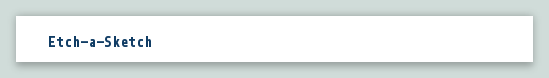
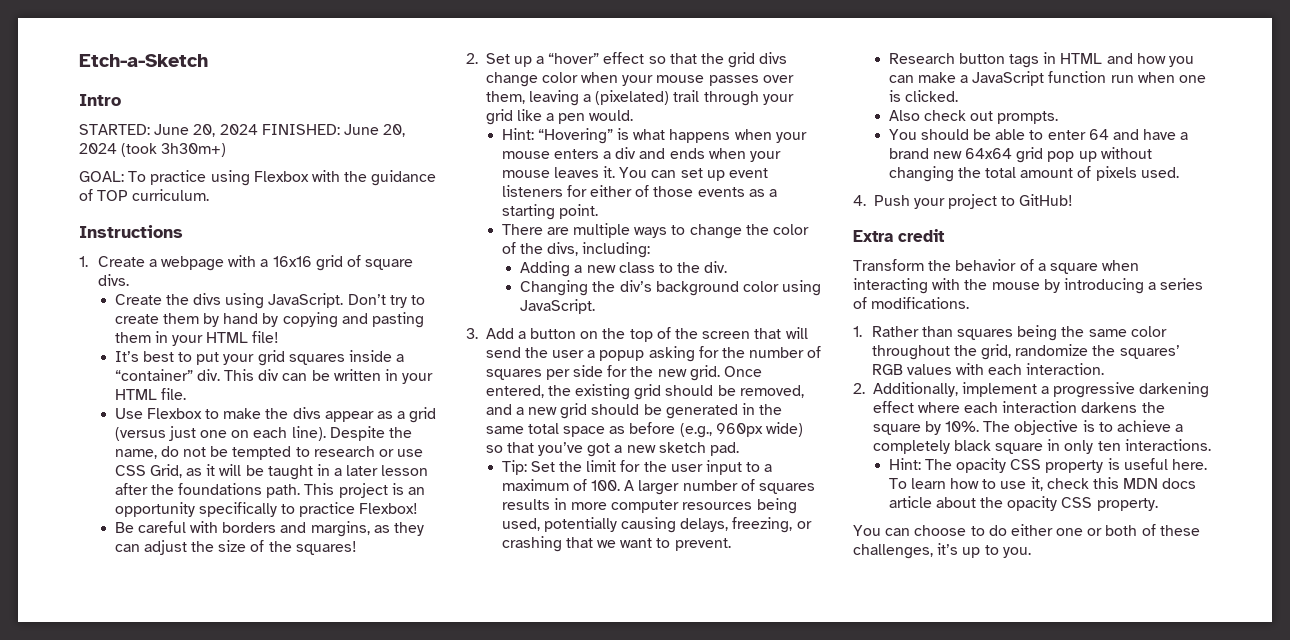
+ Intro
+ STARTED: June 20, 2024 FINISHED: June 20, 2024 (took 3h30m+)
+ GOAL: To practice using Flexbox with the guidance of TOP curriculum.
+ Instructions
+ 1. Create a webpage with a 16x16 grid of square divs.
+ Create the divs using JavaScript. Don’t try to create them by hand by copying and pasting them in your HTML file!
+ It’s best to put your grid squares inside a “container” div. This div can be written in your HTML file.
+ Use Flexbox to make the divs appear as a grid (versus just one on each line). Despite the name, do not be tempted to research or use CSS Grid, as it will be taught in a later lesson after the foundations path. This project is an opportunity specifically to practice Flexbox!
+ Be careful with borders and margins, as they can adjust the size of the squares!
+ 2. Set up a “hover” effect so that the grid divs change color when your mouse passes over them, leaving a (pixelated) trail through your grid like a pen would.
+ Hint: “Hovering” is what happens when your mouse enters a div and ends when your mouse leaves it. You can set up event listeners for either of those events as a starting point.
+ There are multiple ways to change the color of the divs, including:
+ Adding a new class to the div.
+ Changing the div’s background color using JavaScript.
+ 3. Add a button on the top of the screen that will send the user a popup asking for the number of squares per side for the new grid. Once entered, the existing grid should be removed, and a new grid should be generated in the same total space as before (e.g., 960px wide) so that you’ve got a new sketch pad.
+ Tip: Set the limit for the user input to a maximum of 100. A larger number of squares results in more computer resources being used, potentially causing delays, freezing, or crashing that we want to prevent.
+ Research button tags in HTML and how you can make a JavaScript function run when one is clicked.
+ Also check out prompts.
+ You should be able to enter 64 and have a brand new 64x64 grid pop up without changing the total amount of pixels used.
+ 4. Push your project to GitHub!
+ Extra credit
+ Transform the behavior of a square when interacting with the mouse by introducing a series of modifications.
+ 1. Rather than squares being the same color throughout the grid, randomize the squares’ RGB values with each interaction.
+ 2. Additionally, implement a progressive darkening effect where each interaction darkens the square by 10%. The objective is to achieve a completely black square in only ten interactions.
+ Hint: The opacity CSS property is useful here. To learn how to use it, check this MDN docs article about the opacity CSS property.
+ You can choose to do either one or both of these challenges, it’s up to you.

